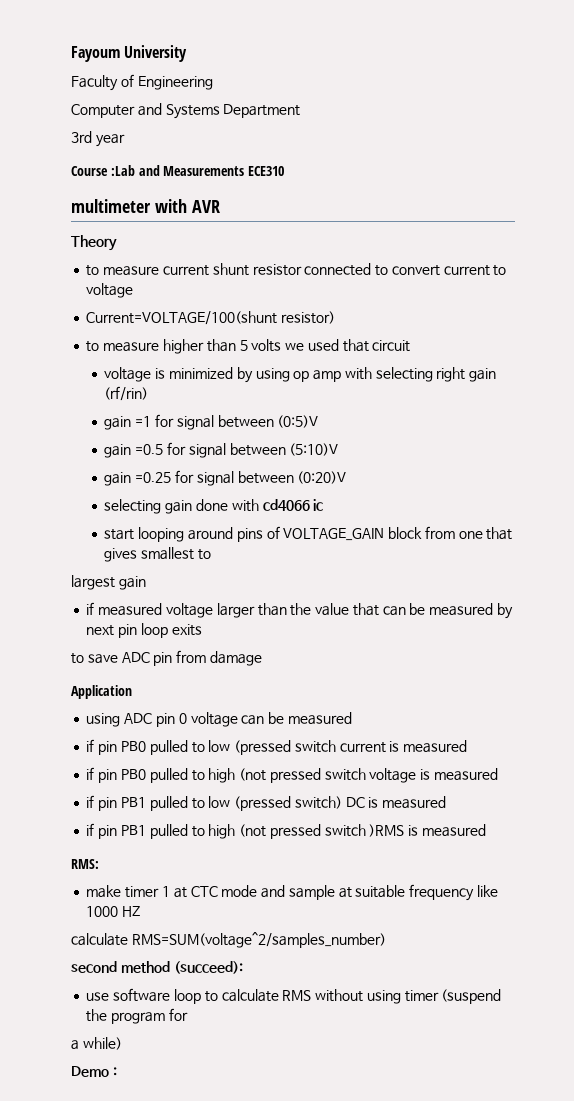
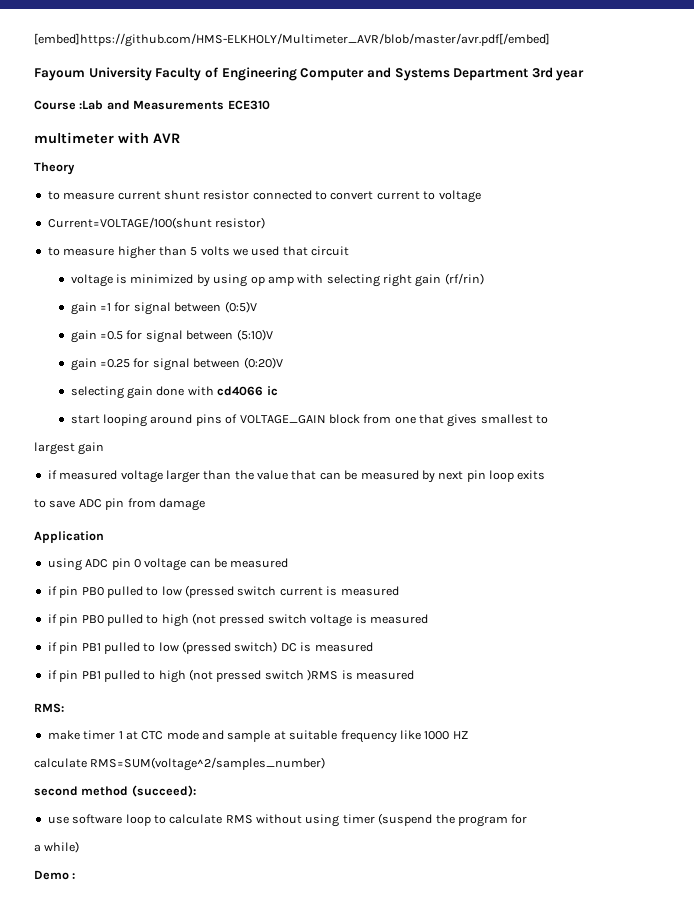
+ [embed]https://github.com/HMS-ELKHOLY/Multimeter_AVR/blob/master/avr.pdf[/embed]
- Fayoum University
- Faculty of Engineering
- Computer and Systems Department
- 3rd year
+ Fayoum University Faculty of Engineering Computer and Systems Department 3rd year

